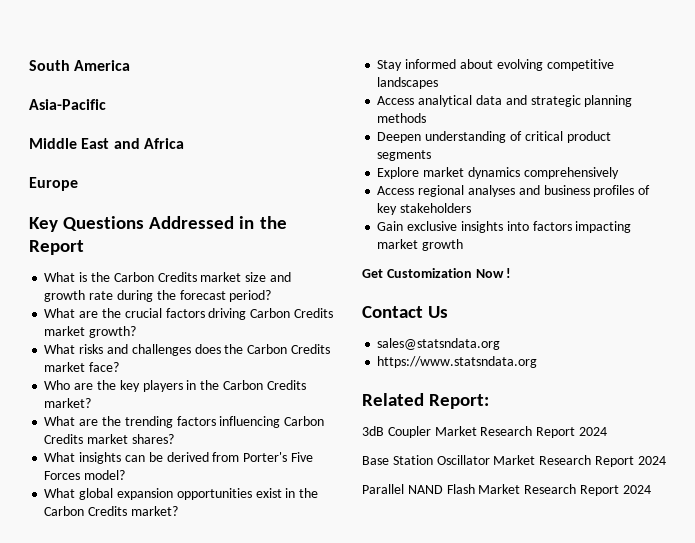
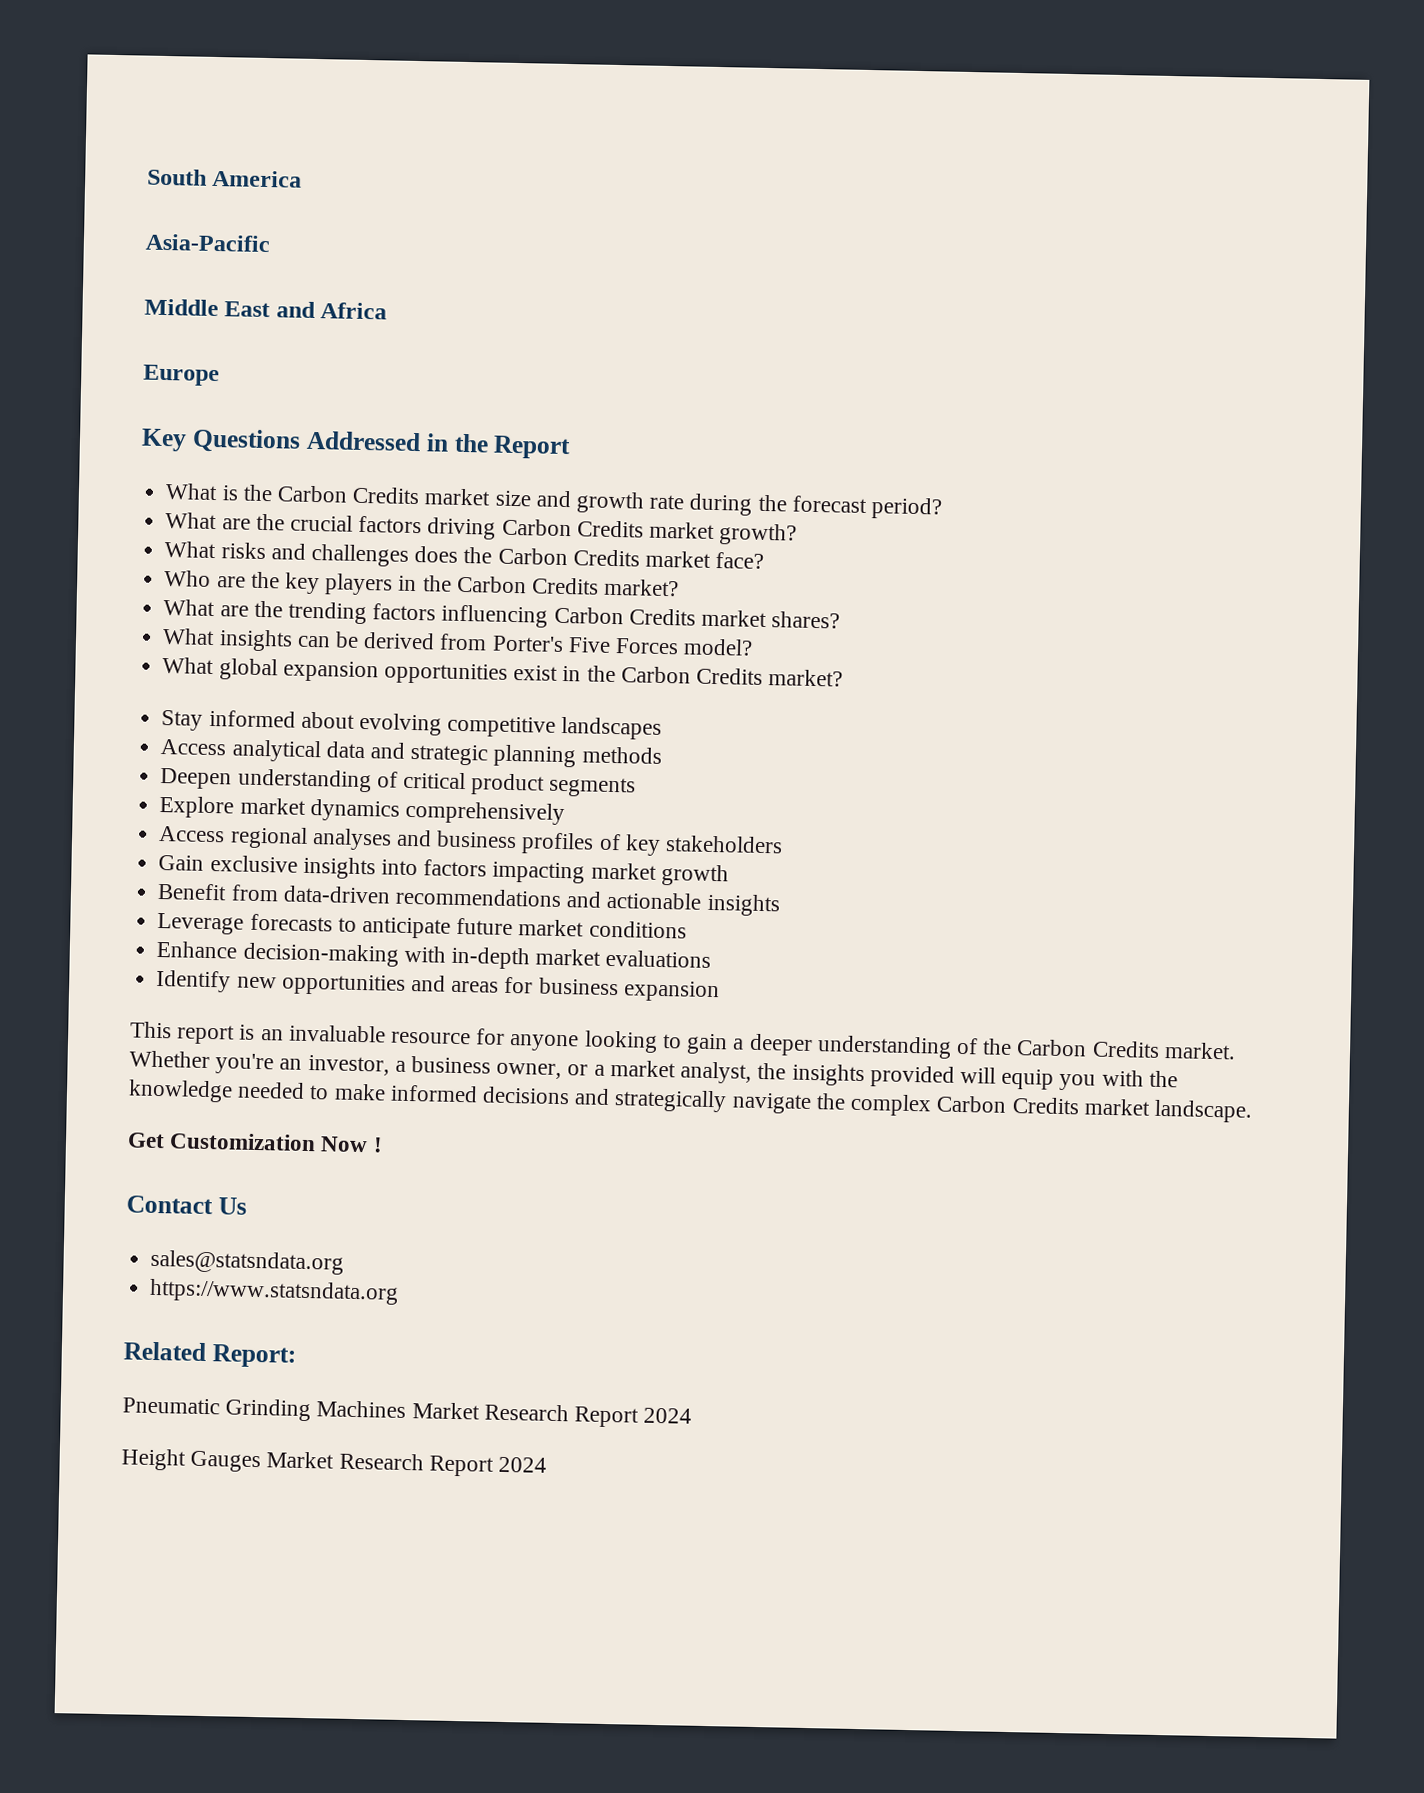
+ Benefit from data-driven recommendations and actionable insights
+ Leverage forecasts to anticipate future market conditions
+ Enhance decision-making with in-depth market evaluations
+ Identify new opportunities and areas for business expansion
+ This report is an invaluable resource for anyone looking to gain a deeper understanding of the Carbon Credits market. Whether you're an investor, a business owner, or a market analyst, the insights provided will equip you with the knowledge needed to make informed decisions and strategically navigate the complex Carbon Credits market landscape.
- 3dB Coupler Market Research Report 2024
- Base Station Oscillator Market Research Report 2024
- Parallel NAND Flash Market Research Report 2024
+ Pneumatic Grinding Machines Market Research Report 2024
+ Height Gauges Market Research Report 2024

